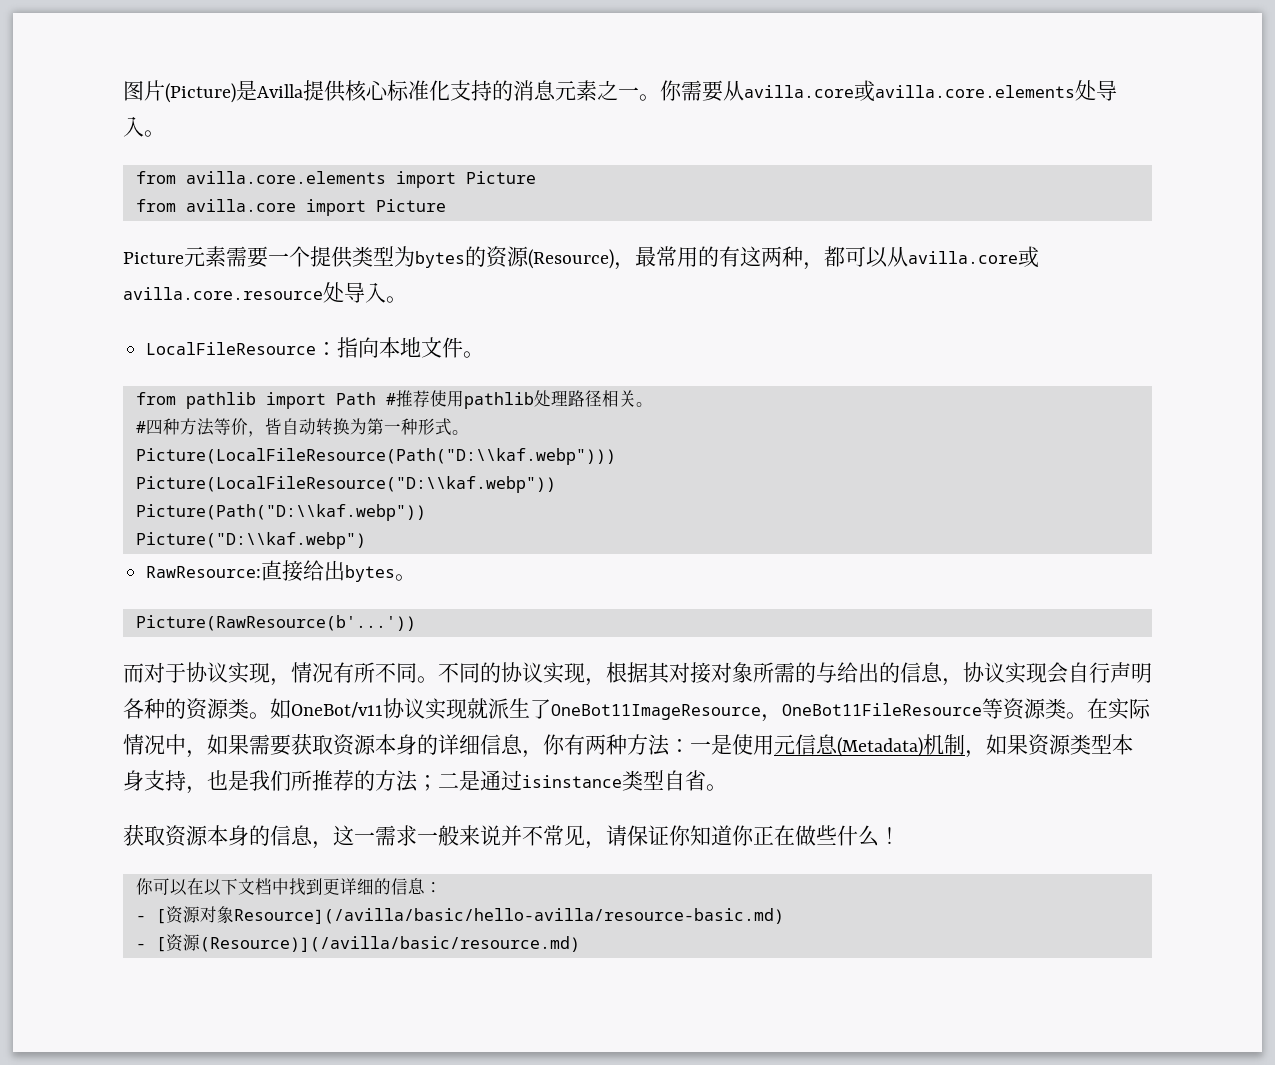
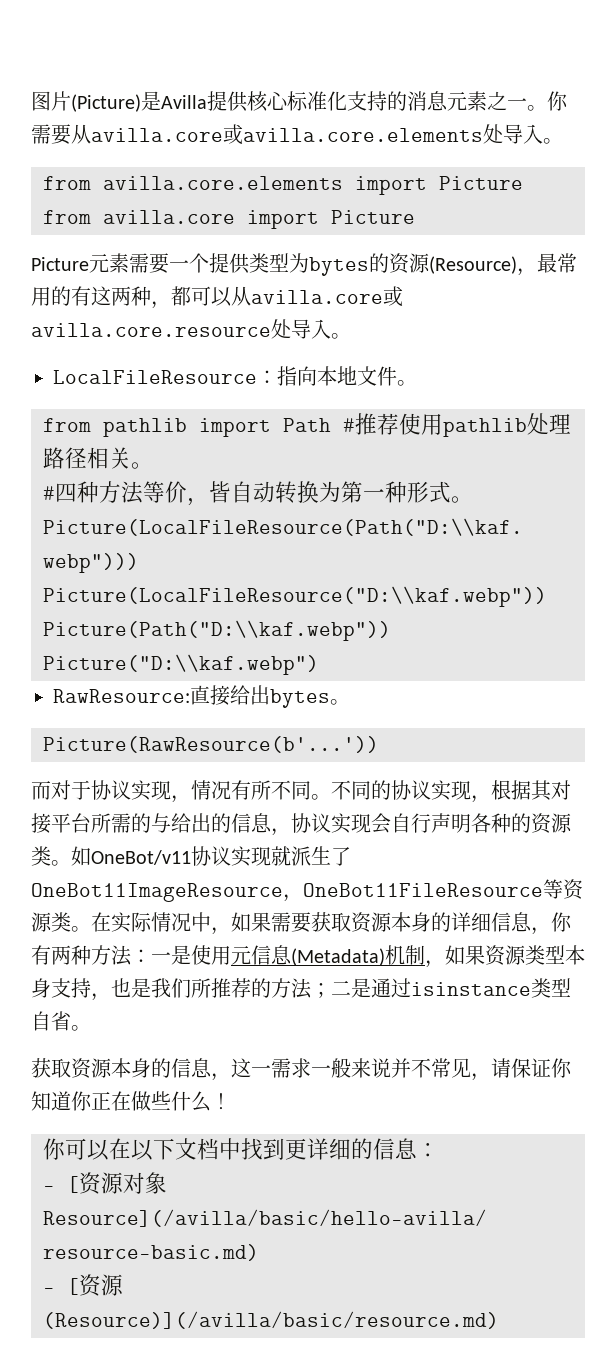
- 不同的协议实现，根据其对接对象所需的与给出的信息，协议实现会自行声明各种的资源类。
+ 不同的协议实现，根据其对接平台所需的与给出的信息，协议实现会自行声明各种的资源类。

